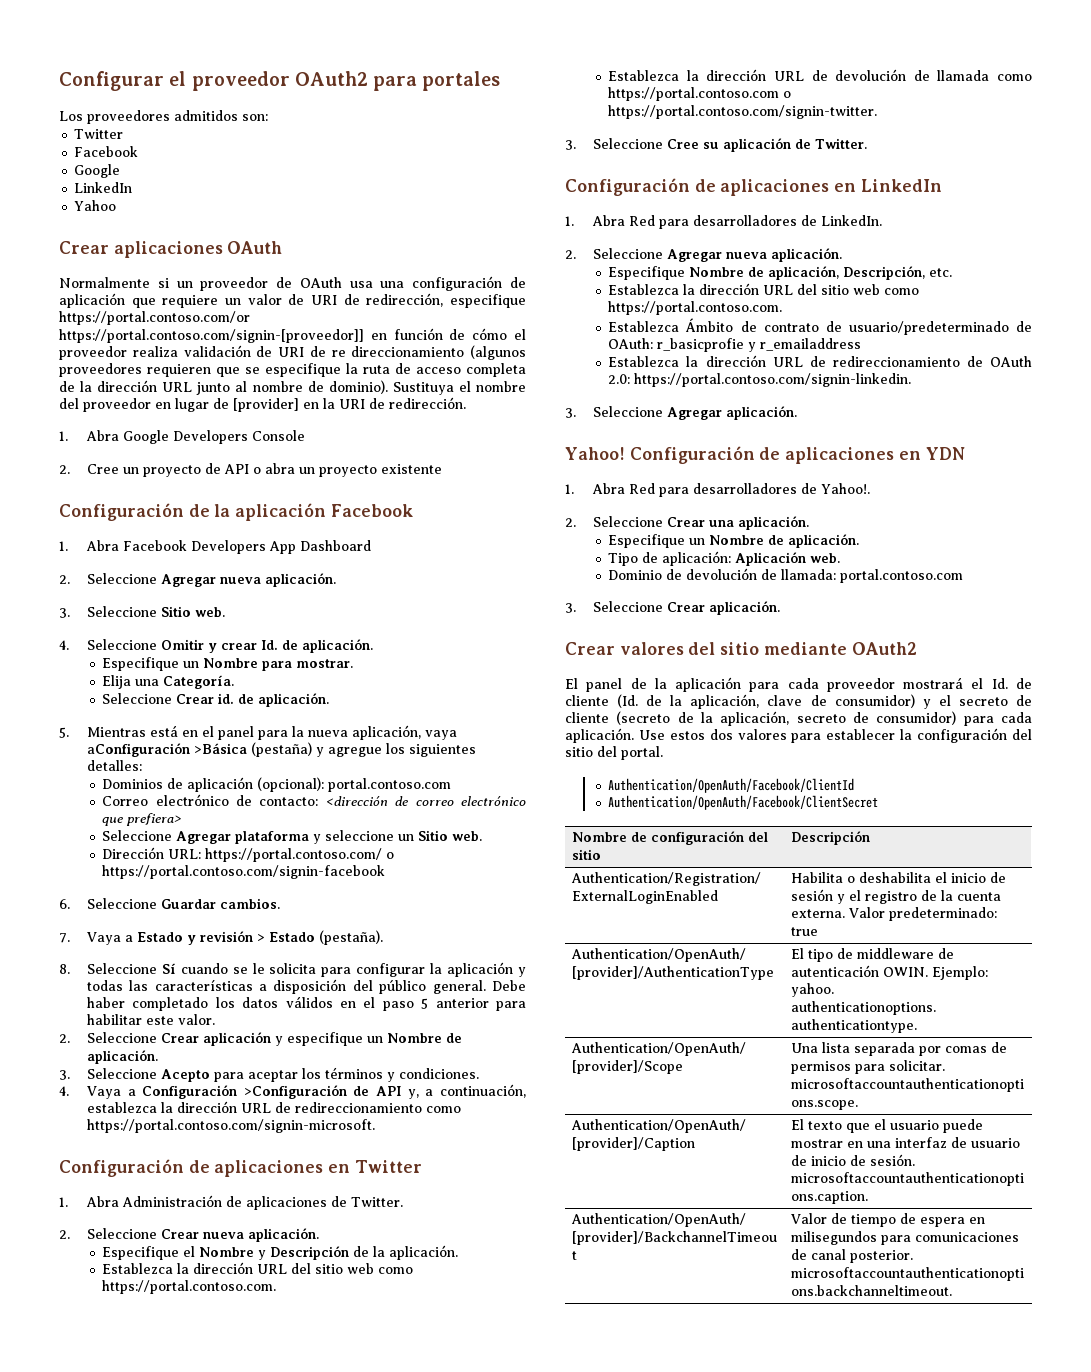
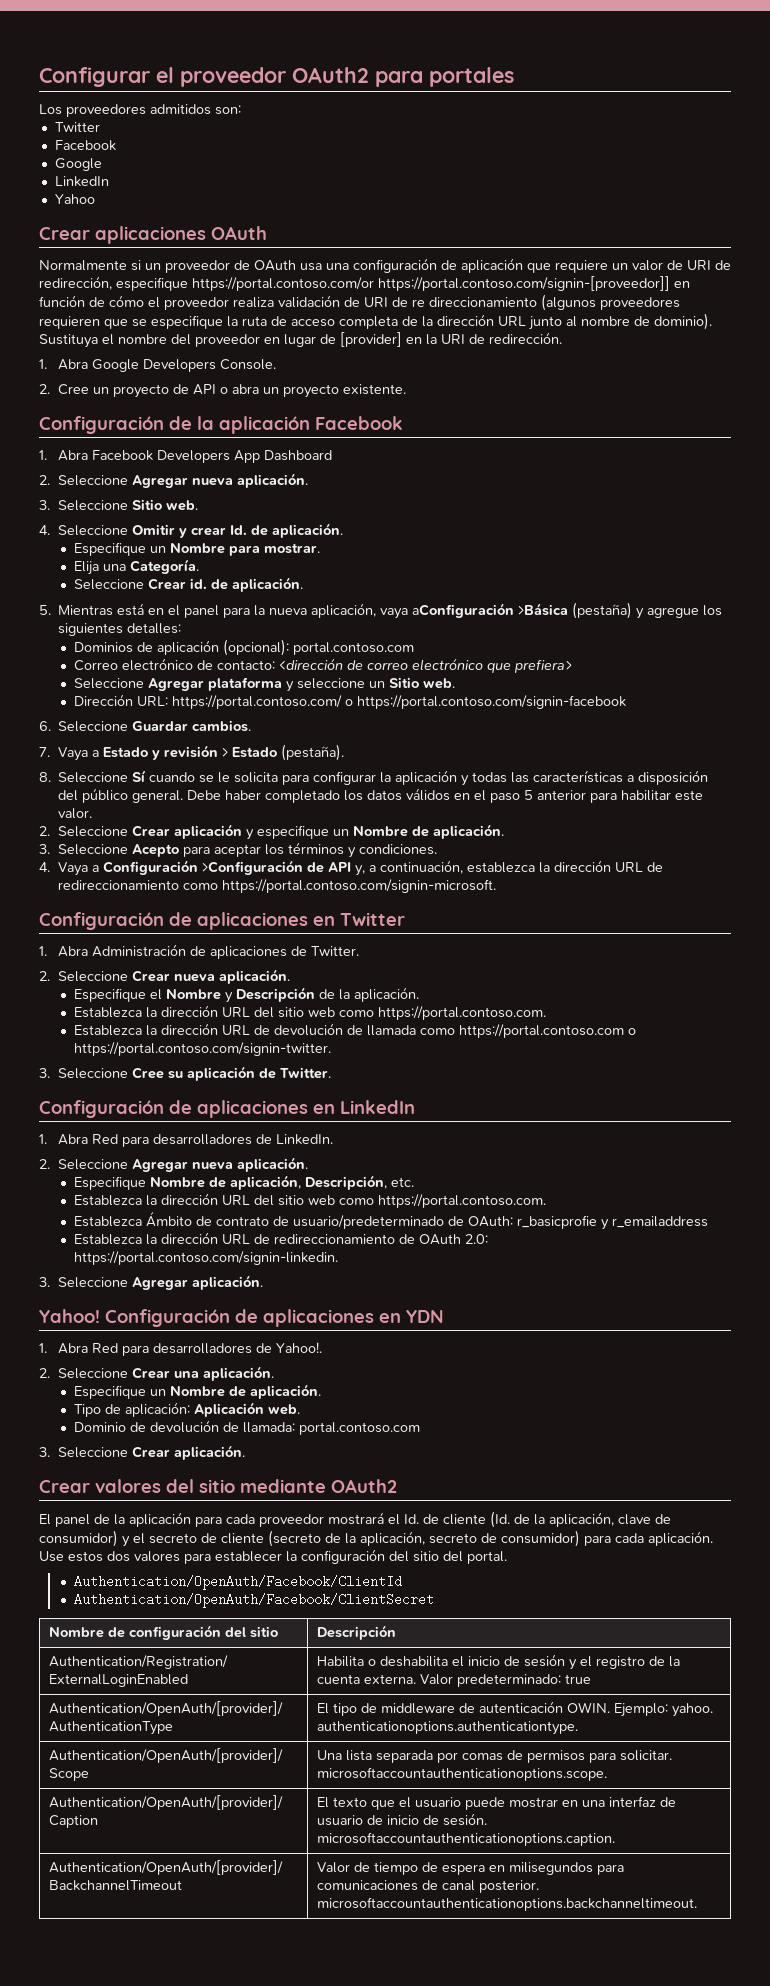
- 1. Abra Google Developers Console
+ 1. Abra Google Developers Console.
- 2. Cree un proyecto de API o abra un proyecto existente
+ 2. Cree un proyecto de API o abra un proyecto existente.

